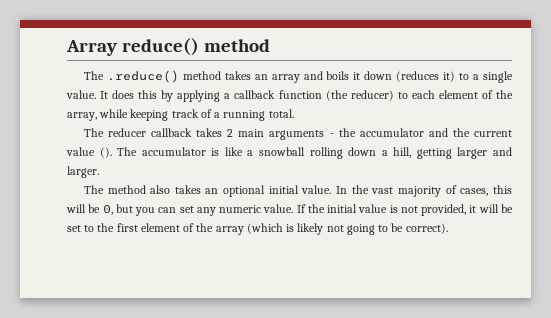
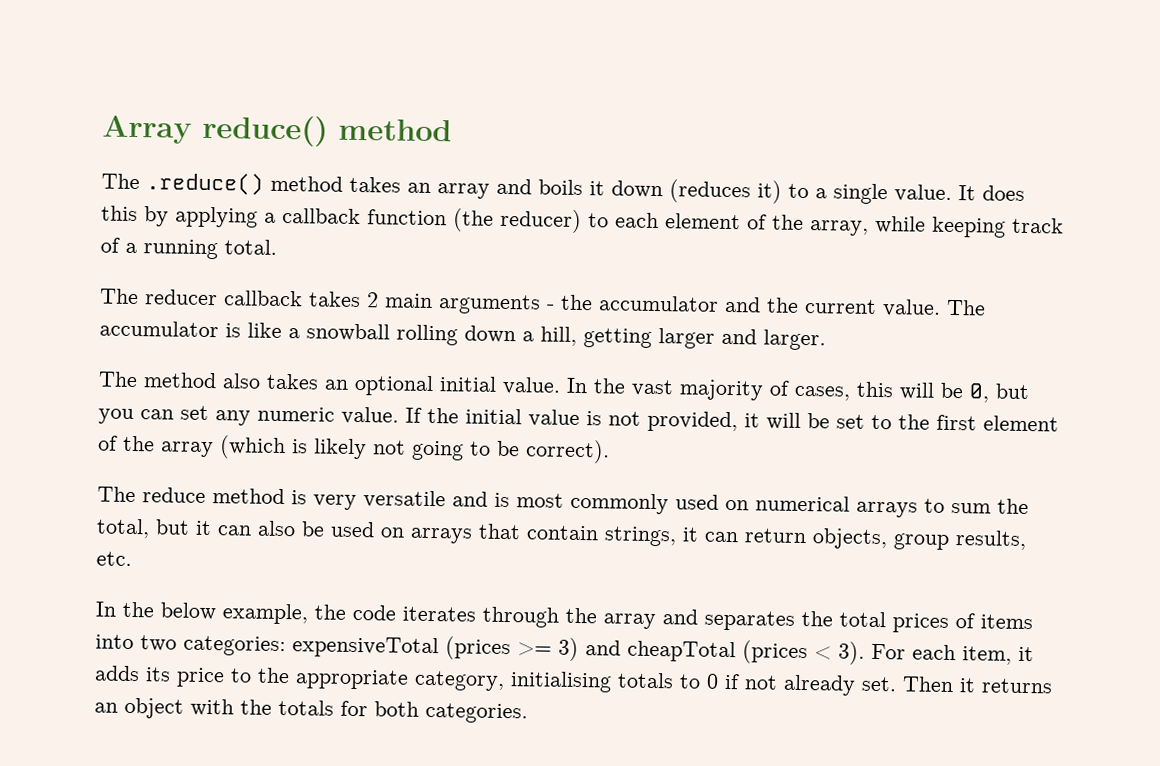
- The reducer callback takes 2 main arguments - the accumulator and the current value ().
+ The reducer callback takes 2 main arguments - the accumulator and the current value.
+ The reduce method is very versatile and is most commonly used on numerical arrays to sum the total, but it can also be used on arrays that contain strings, it can return objects, group results, etc.
+ In the below example, the code iterates through the array and separates the total prices of items into two categories: expensiveTotal (prices >= 3) and cheapTotal (prices < 3). For each item, it adds its price to the appropriate category, initialising totals to 0 if not already set. Then it returns an object with the totals for both categories.

